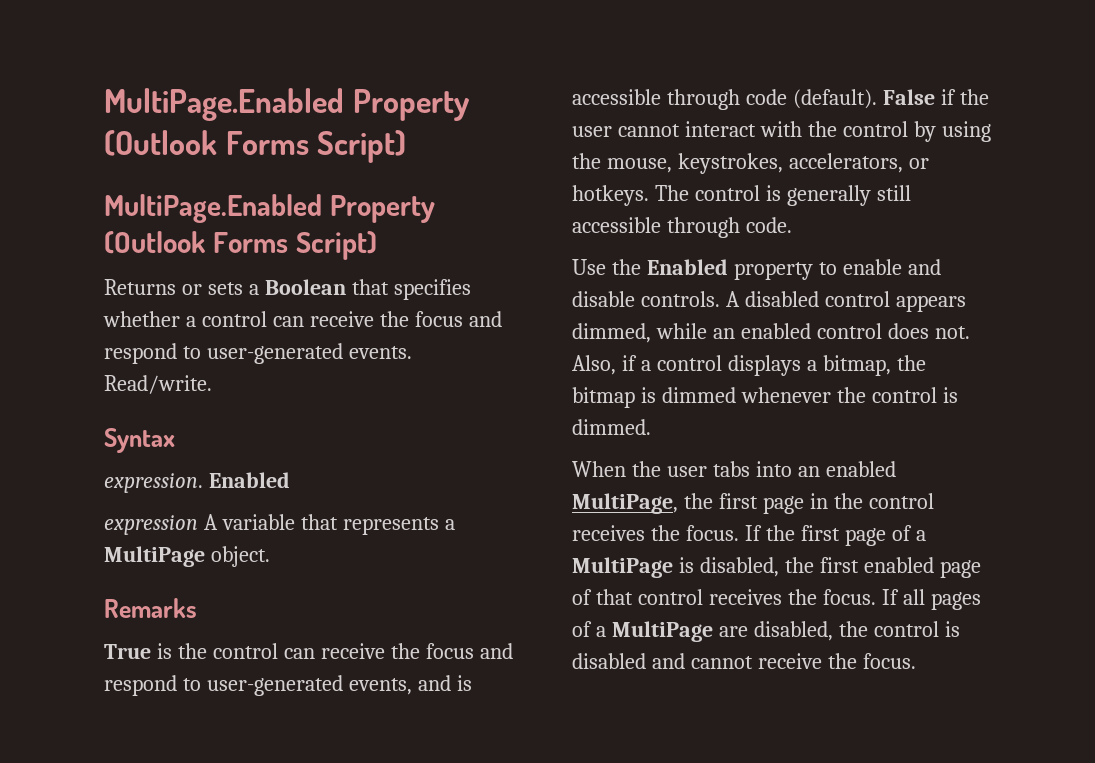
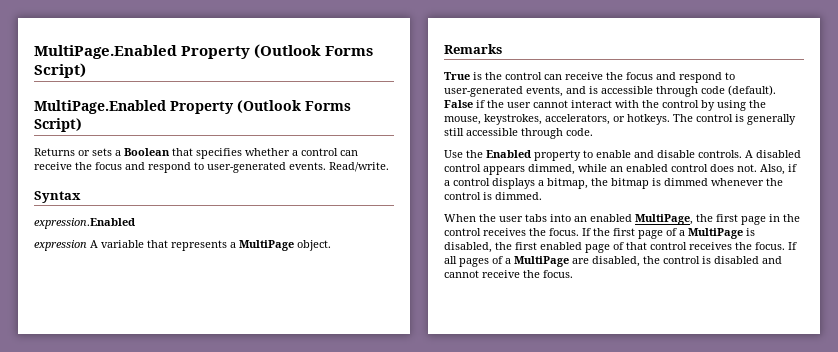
- expression. Enabled
+ expression.Enabled

